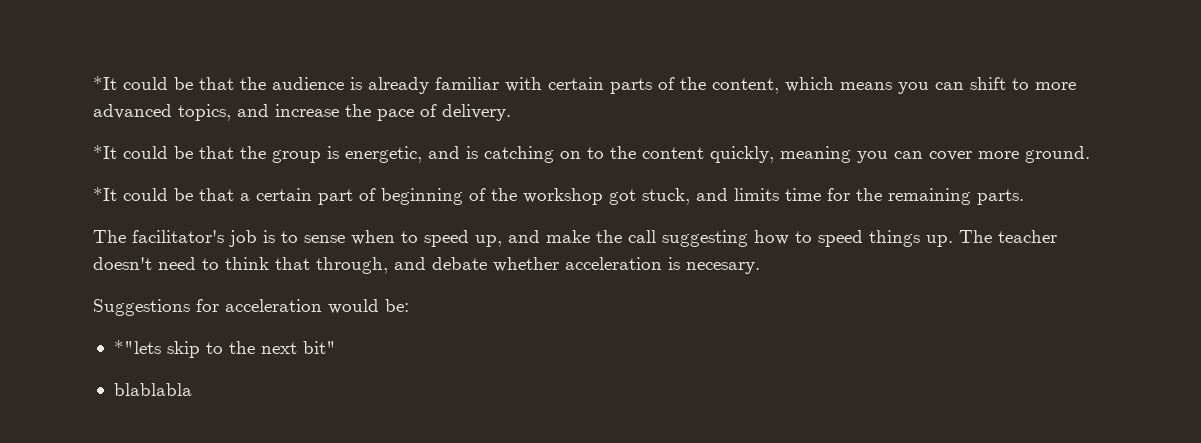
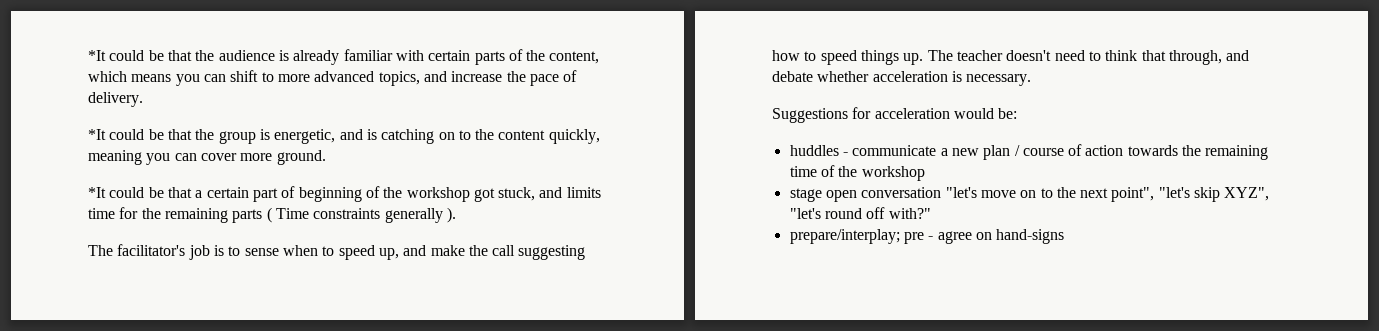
- *It could be that a certain part of beginning of the workshop got stuck, and limits time for the remaining parts.
+ *It could be that a certain part of beginning of the workshop got stuck, and limits time for the remaining parts ( Time constraints generally ).
- The teacher doesn't need to think that through, and debate whether acceleration is necesary.
+ The teacher doesn't need to think that through, and debate whether acceleration is necessary.
- *"lets skip to the next bit"
- blablabla
+ huddles - communicate a new plan / course of action towards the remaining time of the workshop
+ stage open conversation "let's move on to the next point", "let's skip XYZ", "let's round off with?"
+ prepare/interplay; pre - agree on hand-signs

